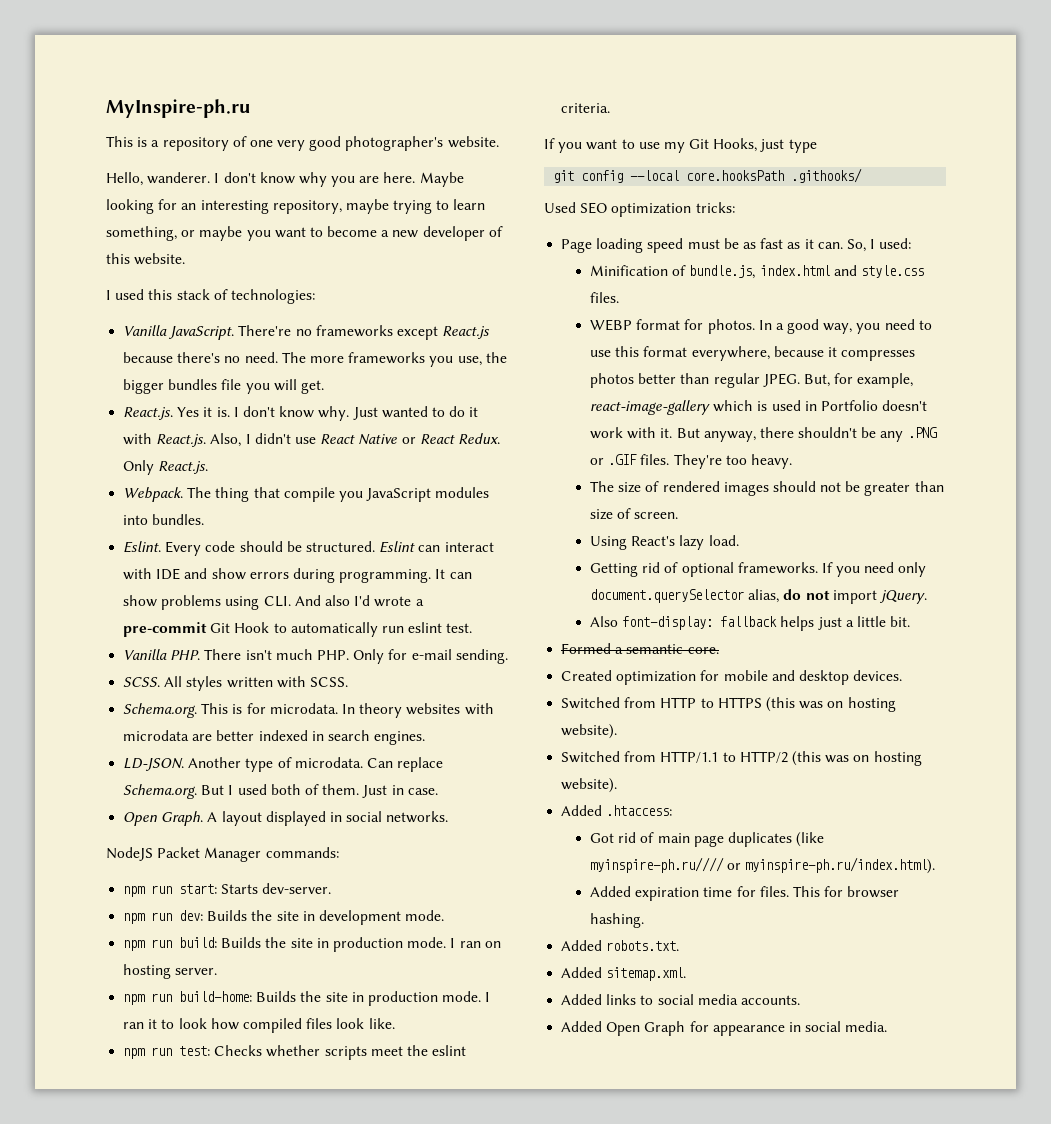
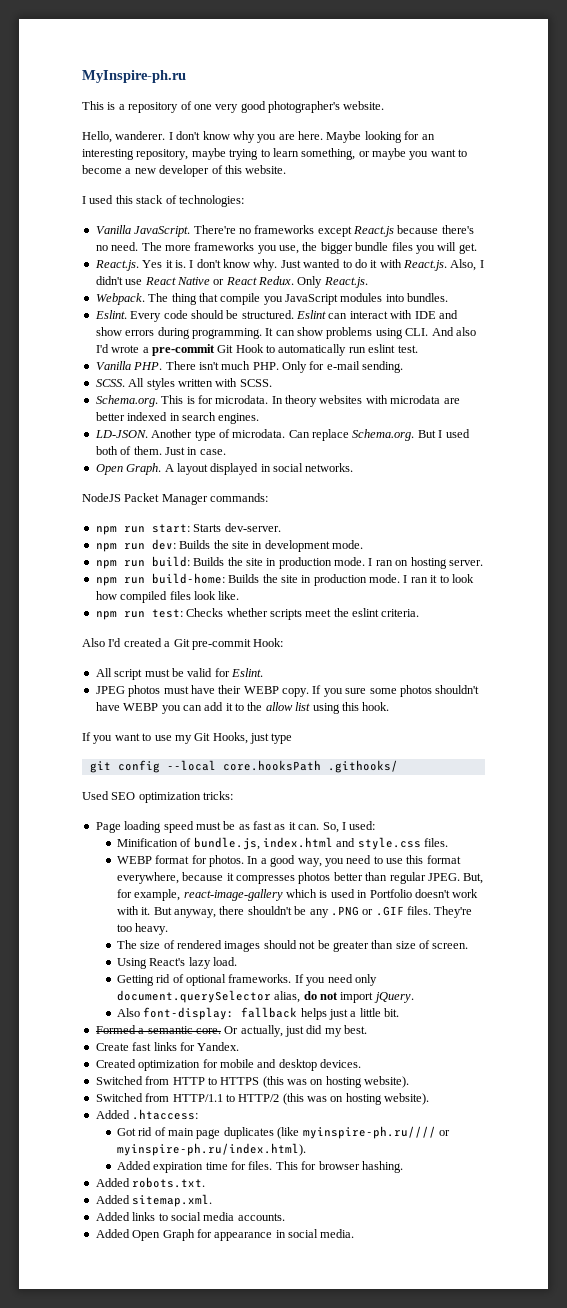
- The more frameworks you use, the bigger bundles file you will get.
+ The more frameworks you use, the bigger bundle files you will get.
+ Also I'd created a Git pre-commit Hook:
+ All script must be valid for Eslint.
+ JPEG photos must have their WEBP copy. If you sure some photos shouldn't have WEBP you can add it to the allow list using this hook.
+ Or actually, just did my best.
+ Create fast links for Yandex.

